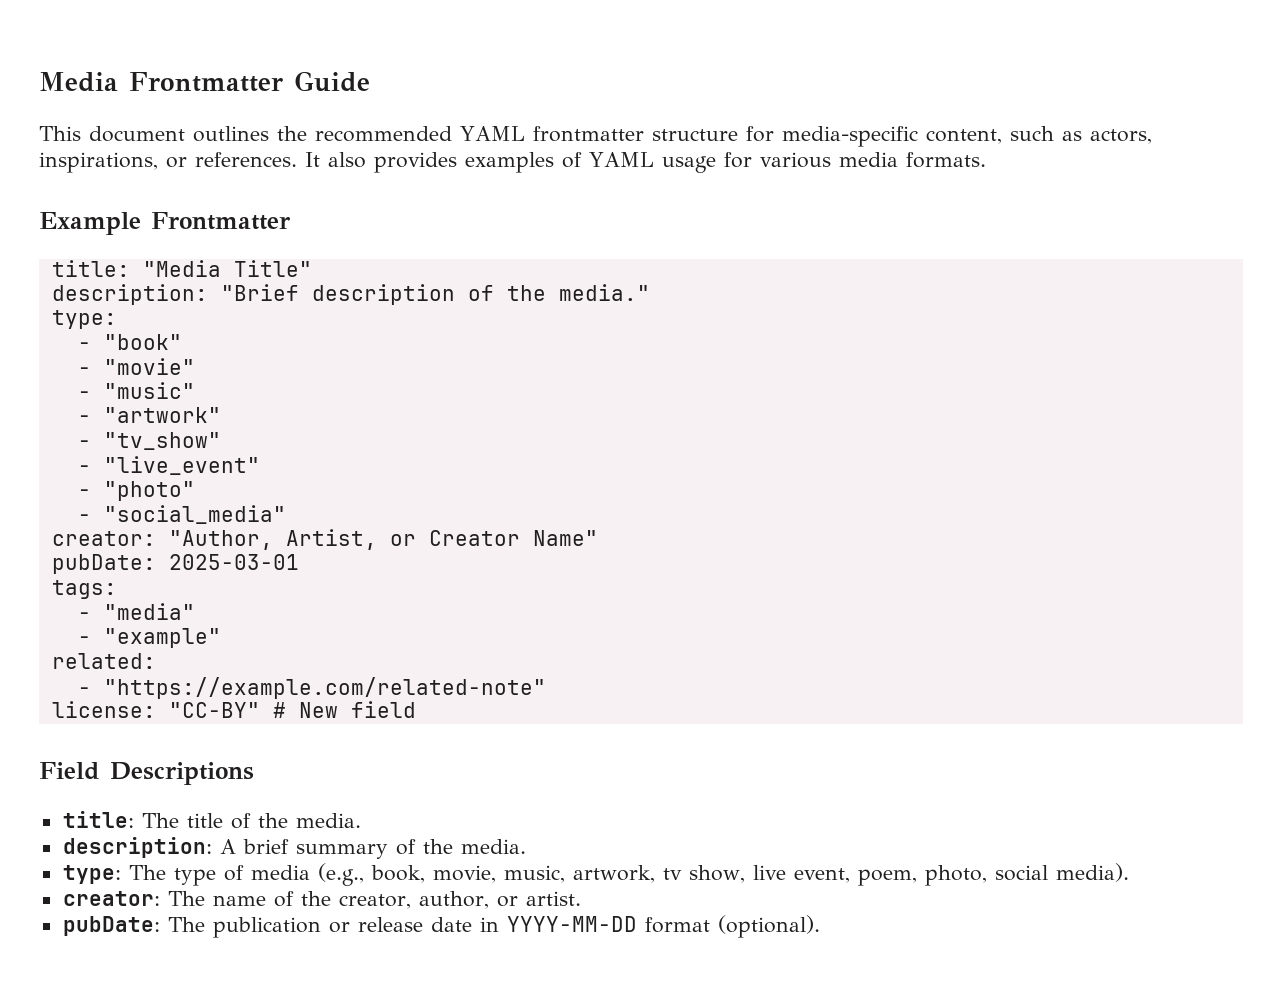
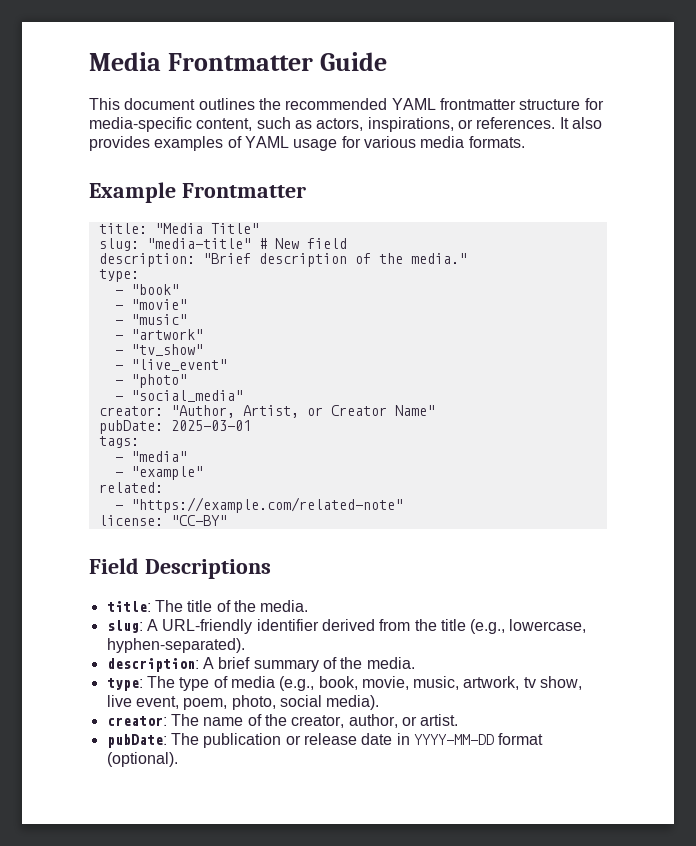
+ slug: "media-title" # New field
- license: "CC-BY" # New field
+ license: "CC-BY"
+ slug: A URL-friendly identifier derived from the title (e.g., lowercase, hyphen-separated).

